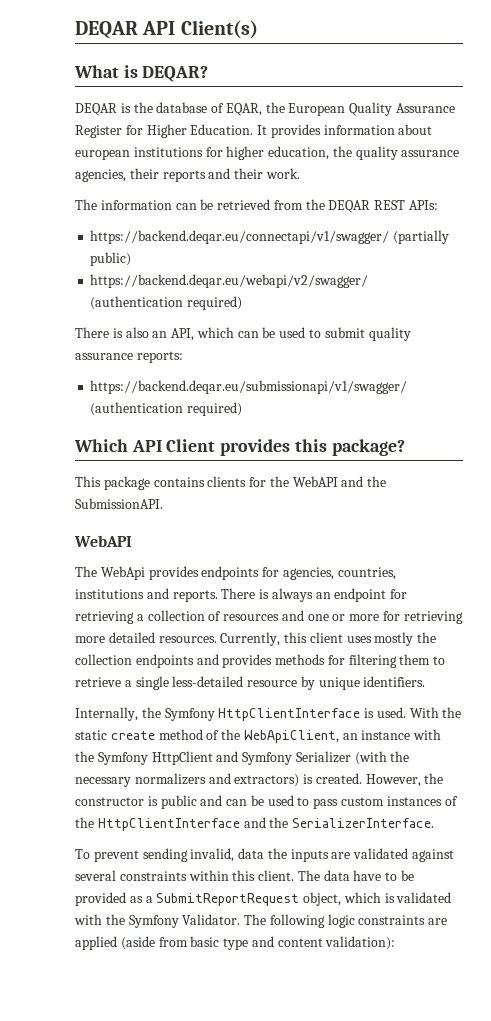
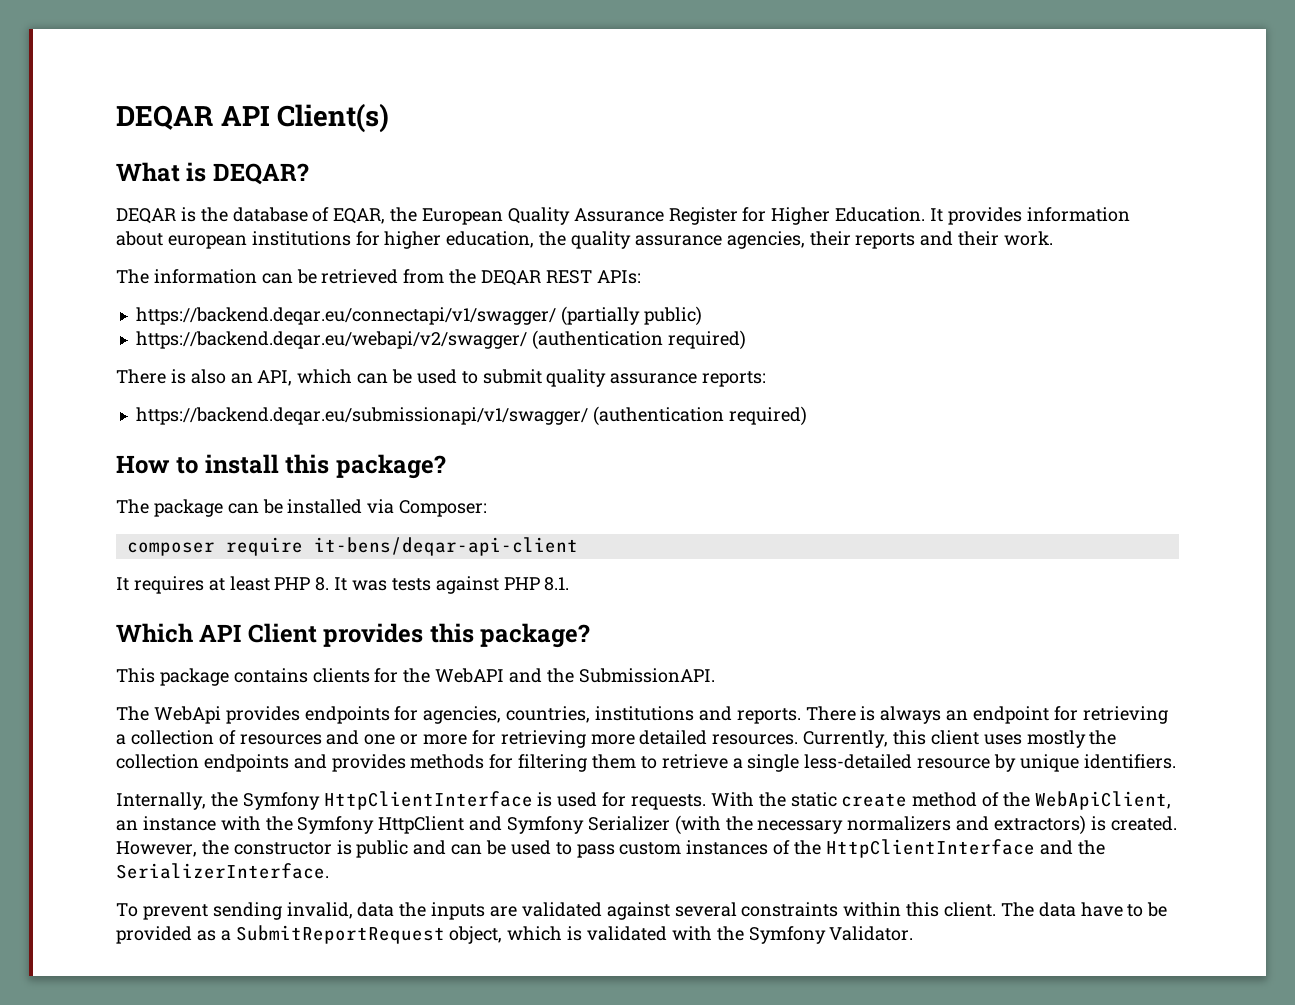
+ How to install this package?
+ The package can be installed via Composer:
+ composer require it-bens/deqar-api-client
+ It requires at least PHP 8. It was tests against PHP 8.1.
  This package contains clients for the WebAPI and the SubmissionAPI.
- WebAPI
- Internally, the Symfony HttpClientInterface is used.
+ Internally, the Symfony HttpClientInterface is used for requests.
- The following logic constraints are applied (aside from basic type and content validation):

